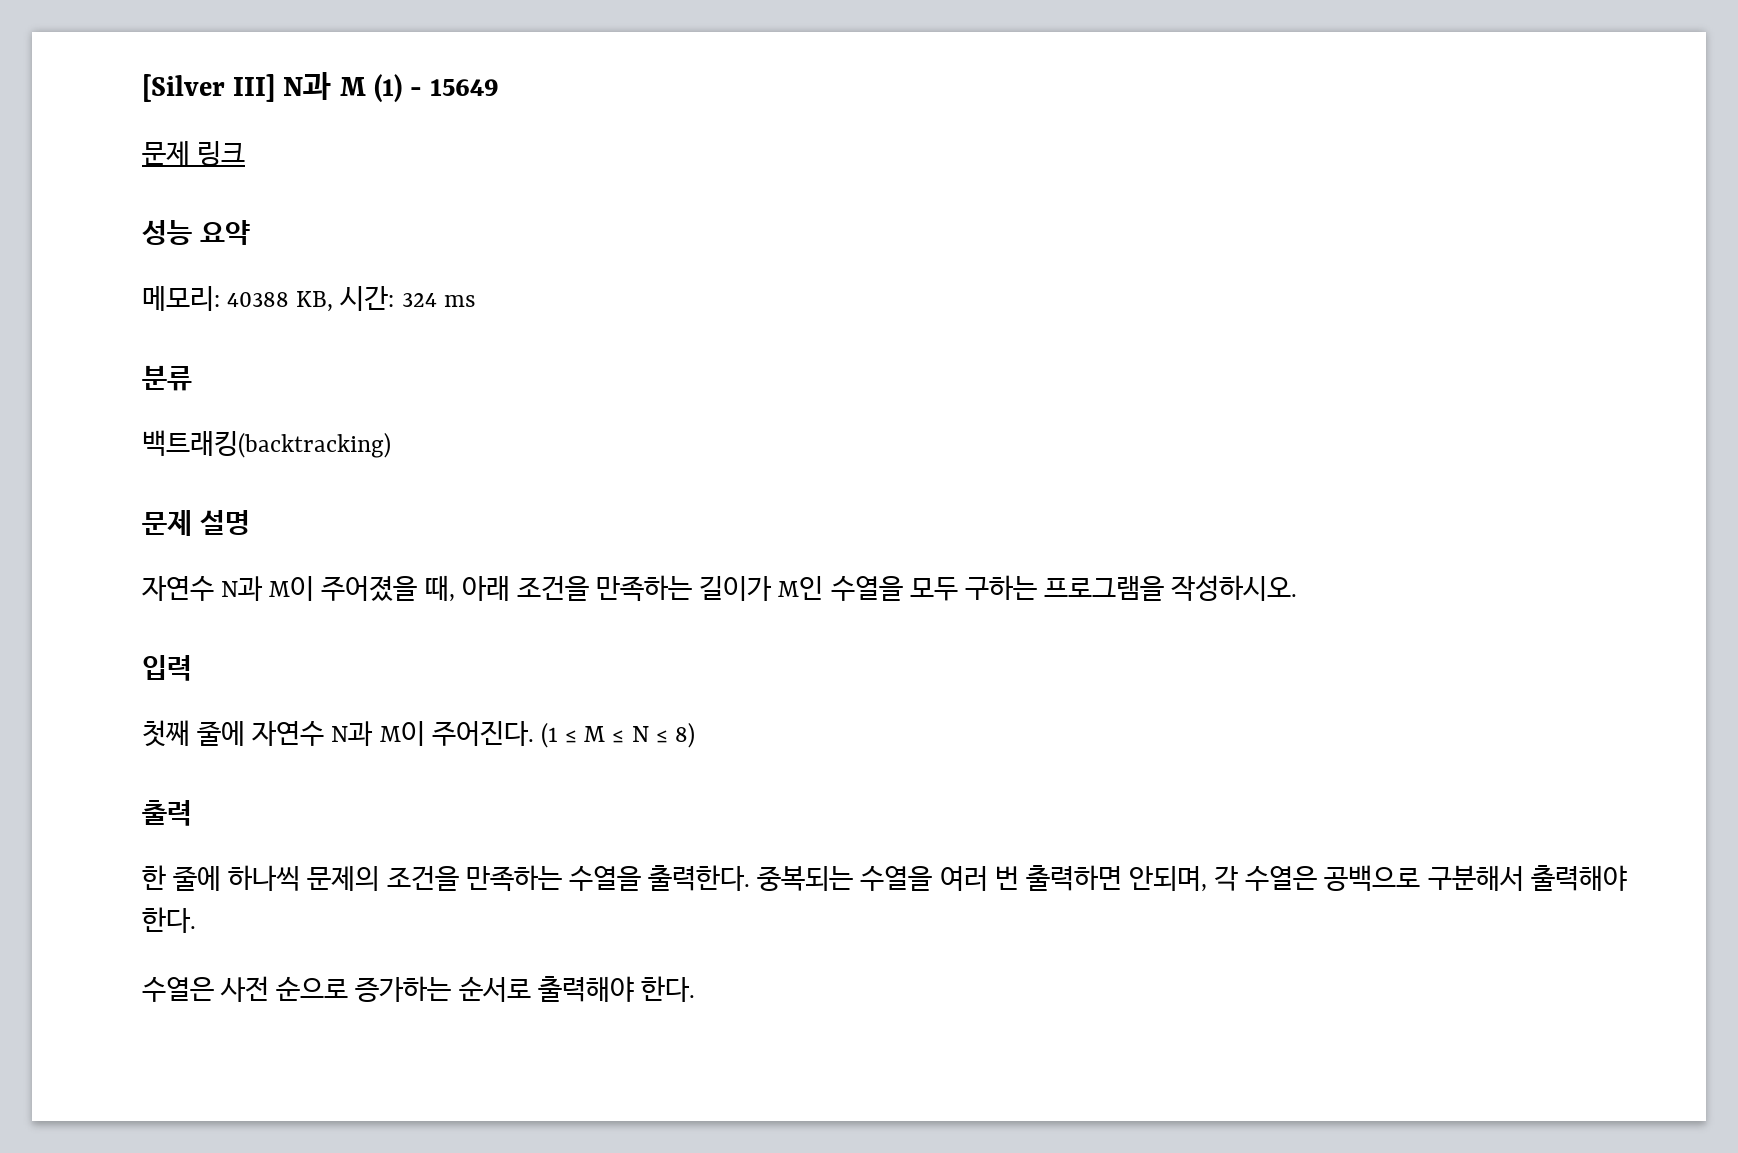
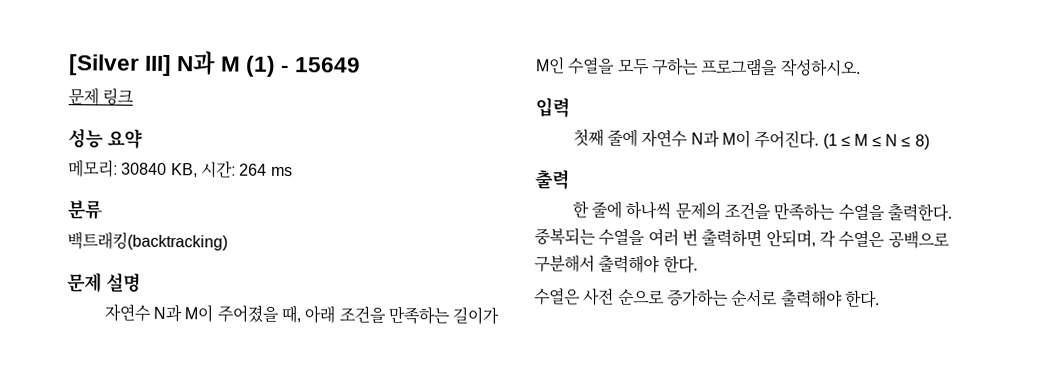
- 메모리: 40388 KB, 시간: 324 ms
+ 메모리: 30840 KB, 시간: 264 ms

